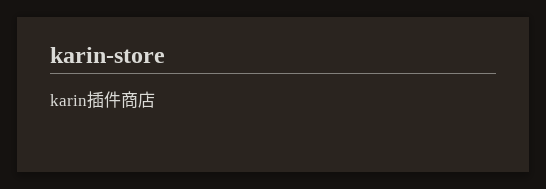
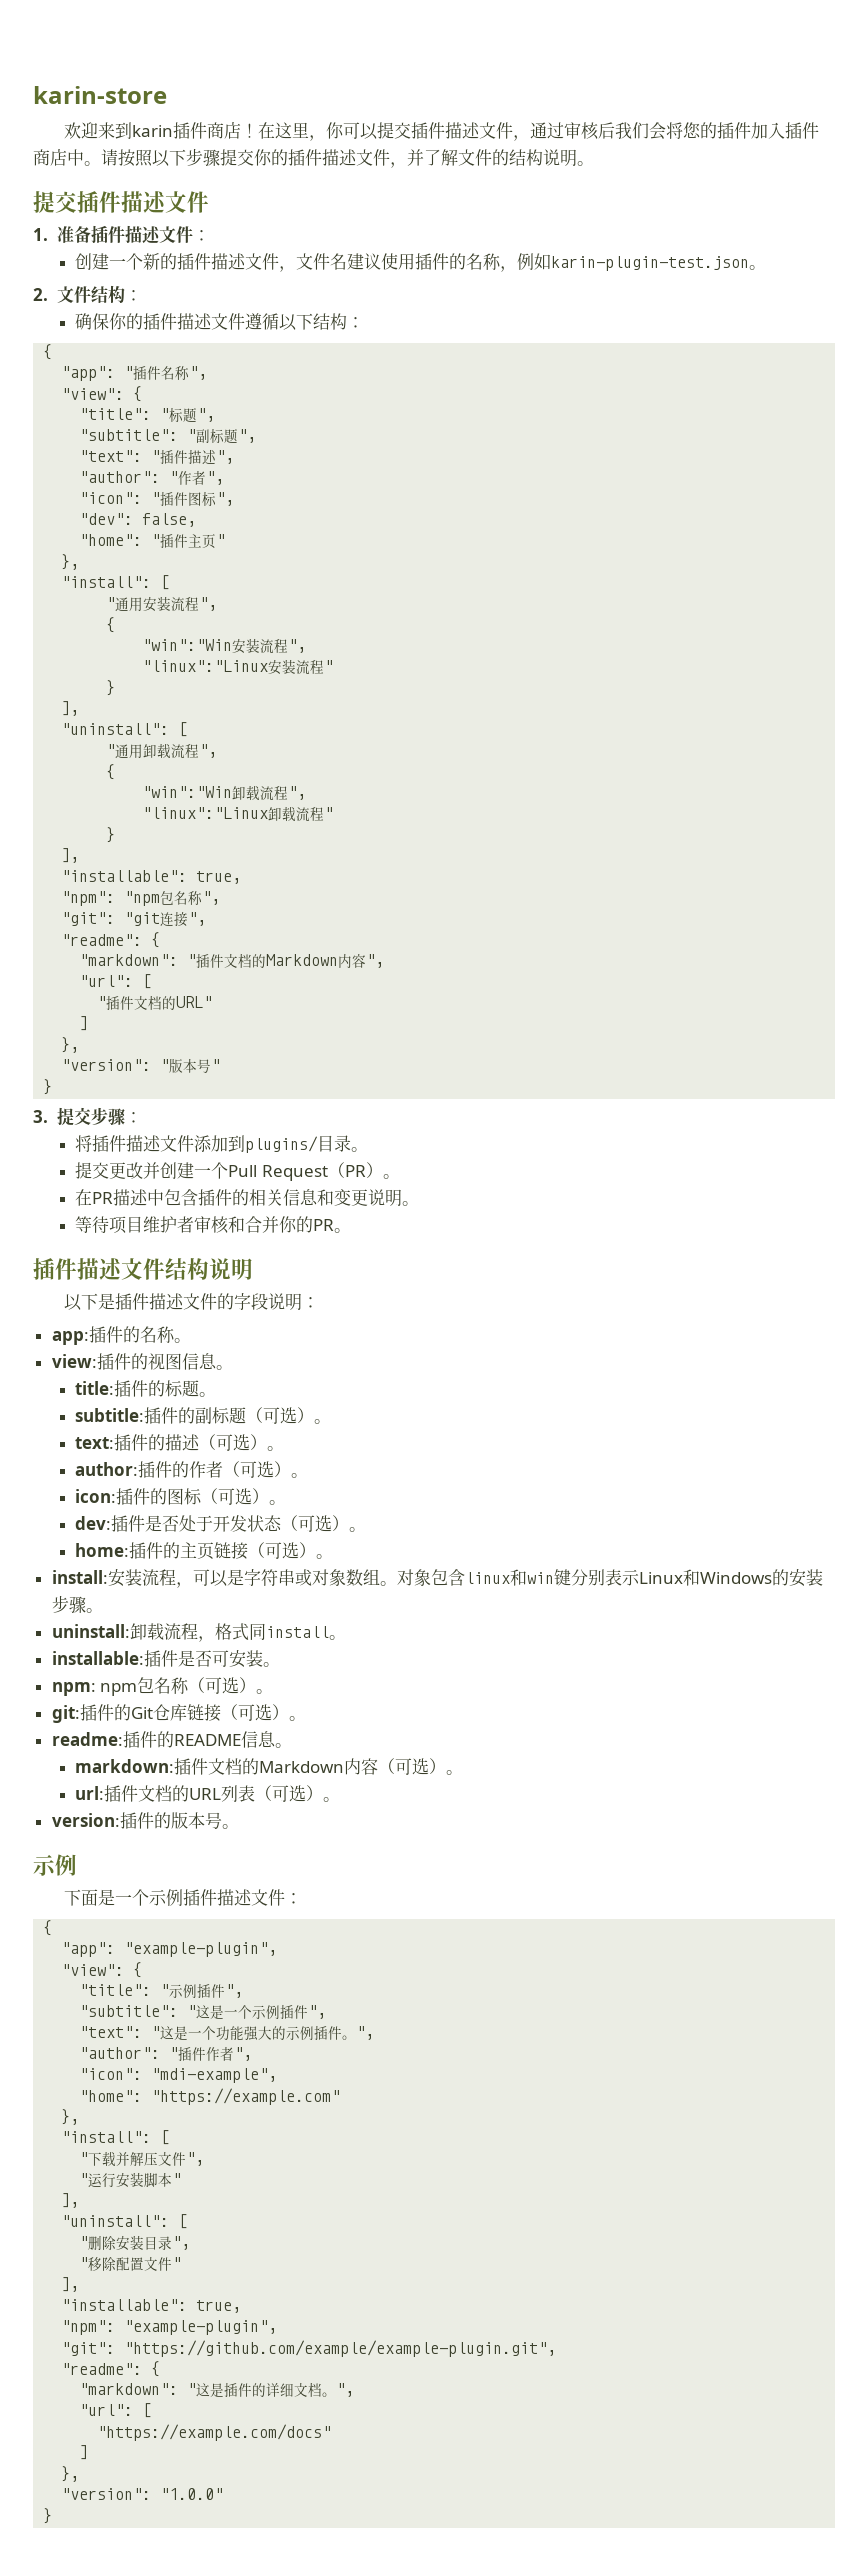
- karin插件商店
+ 欢迎来到karin插件商店！在这里，你可以提交插件描述文件，通过审核后我们会将您的插件加入插件商店中。请按照以下步骤提交你的插件描述文件，并了解文件的结构说明。
+ 提交插件描述文件
+ 1.准备插件描述文件：
+ 创建一个新的插件描述文件，文件名建议使用插件的名称，例如karin-plugin-test.json。
+ 2.文件结构：
+ 确保你的插件描述文件遵循以下结构：
+ {
+ "app": "插件名称",
+ "view": {
+ "title": "标题",
+ "subtitle": "副标题",
+ "text": "插件描述",
+ "author": "作者",
+ "icon": "插件图标",
+ "dev": false,
+ "home": "插件主页"
+ },
+ "install": [
+ "通用安装流程",
+ {
+ "win":"Win安装流程",
+ "linux":"Linux安装流程"
+ }
+ ],
+ "uninstall": [
+ "通用卸载流程",
+ {
+ "win":"Win卸载流程",
+ "linux":"Linux卸载流程"
+ }
+ ],
+ "installable": true,
+ "npm": "npm包名称",
+ "git": "git连接",
+ "readme": {
+ "markdown": "插件文档的Markdown内容",
+ "url": [
+ "插件文档的URL"
+ ]
+ },
+ "version": "版本号"
+ }
+ 3.提交步骤：
+ 将插件描述文件添加到plugins/目录。
+ 提交更改并创建一个Pull Request（PR）。
+ 在PR描述中包含插件的相关信息和变更说明。
+ 等待项目维护者审核和合并你的PR。
+ 插件描述文件结构说明
+ 以下是插件描述文件的字段说明：
+ app:插件的名称。
+ view:插件的视图信息。
+ title:插件的标题。
+ subtitle:插件的副标题（可选）。
+ text:插件的描述（可选）。
+ author:插件的作者（可选）。
+ icon:插件的图标（可选）。
+ dev:插件是否处于开发状态（可选）。
+ home:插件的主页链接（可选）。
+ install:安装流程，可以是字符串或对象数组。对象包含linux和win键分别表示Linux和Windows的安装步骤。
+ uninstall:卸载流程，格式同install。
+ installable:插件是否可安装。
+ npm: npm包名称（可选）。
+ git:插件的Git仓库链接（可选）。
+ readme:插件的README信息。
+ markdown:插件文档的Markdown内容（可选）。
+ url:插件文档的URL列表（可选）。
+ version:插件的版本号。
+ 示例
+ 下面是一个示例插件描述文件：
+ {
+ "app": "example-plugin",
+ "view": {
+ "title": "示例插件",
+ "subtitle": "这是一个示例插件",
+ "text": "这是一个功能强大的示例插件。",
+ "author": "插件作者",
+ "icon": "mdi-example",
+ "home": "https://example.com"
+ },
+ "install": [
+ "下载并解压文件",
+ "运行安装脚本"
+ ],
+ "uninstall": [
+ "删除安装目录",
+ "移除配置文件"
+ ],
+ "installable": true,
+ "npm": "example-plugin",
+ "git": "https://github.com/example/example-plugin.git",
+ "readme": {
+ "markdown": "这是插件的详细文档。",
+ "url": [
+ "https://example.com/docs"
+ ]
+ },
+ "version": "1.0.0"
+ }

